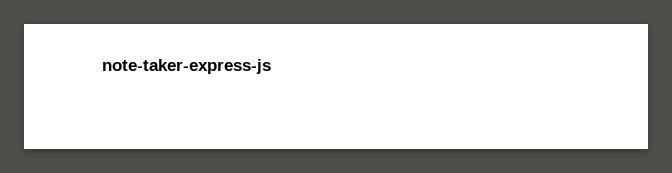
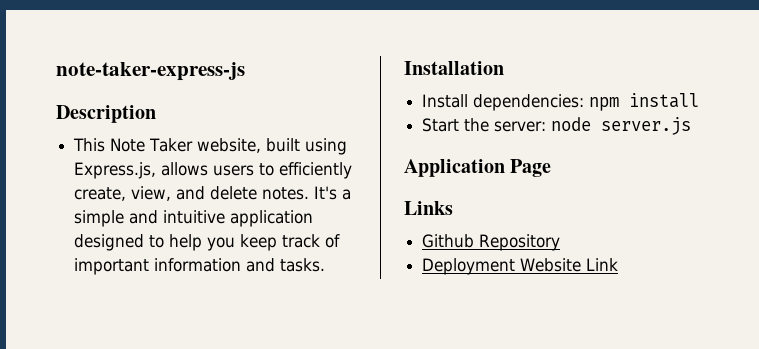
+ Description
+ This Note Taker website, built using Express.js, allows users to efficiently create, view, and delete notes. It's a simple and intuitive application designed to help you keep track of important information and tasks.
+ Installation
+ Install dependencies: npm install
+ Start the server: node server.js
+ Application Page
+ Links
+ Github Repository
+ Deployment Website Link

